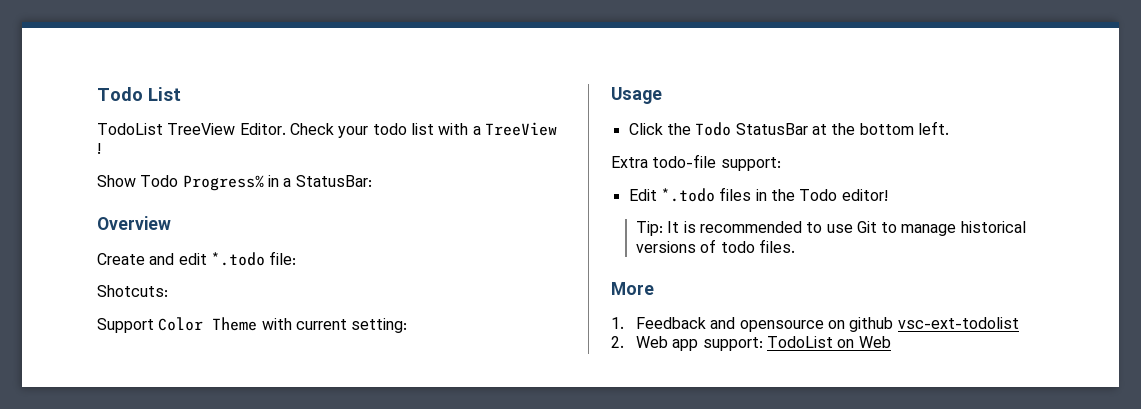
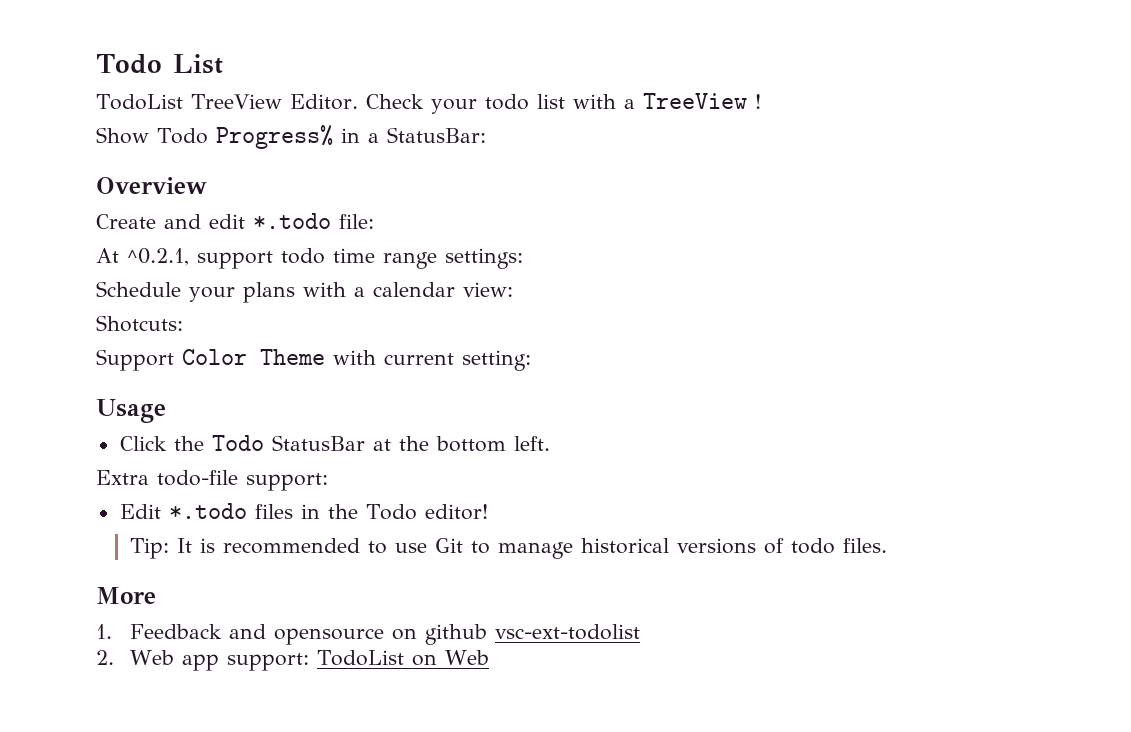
+ At ^0.2.1, support todo time range settings:
+ Schedule your plans with a calendar view:

